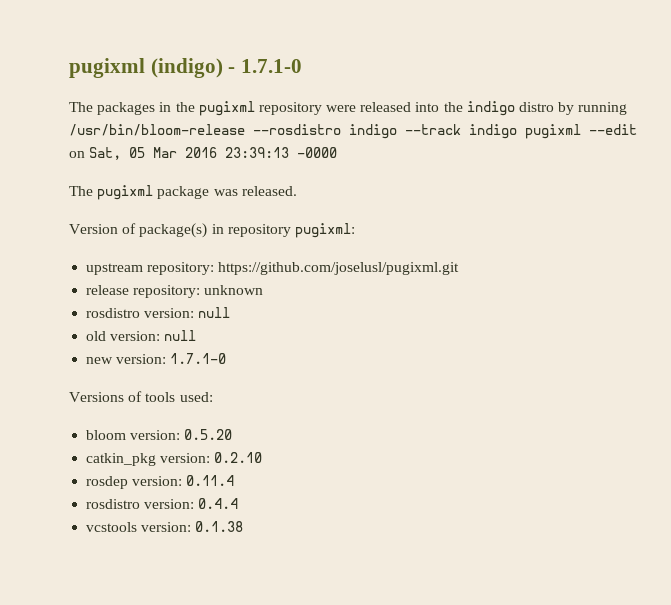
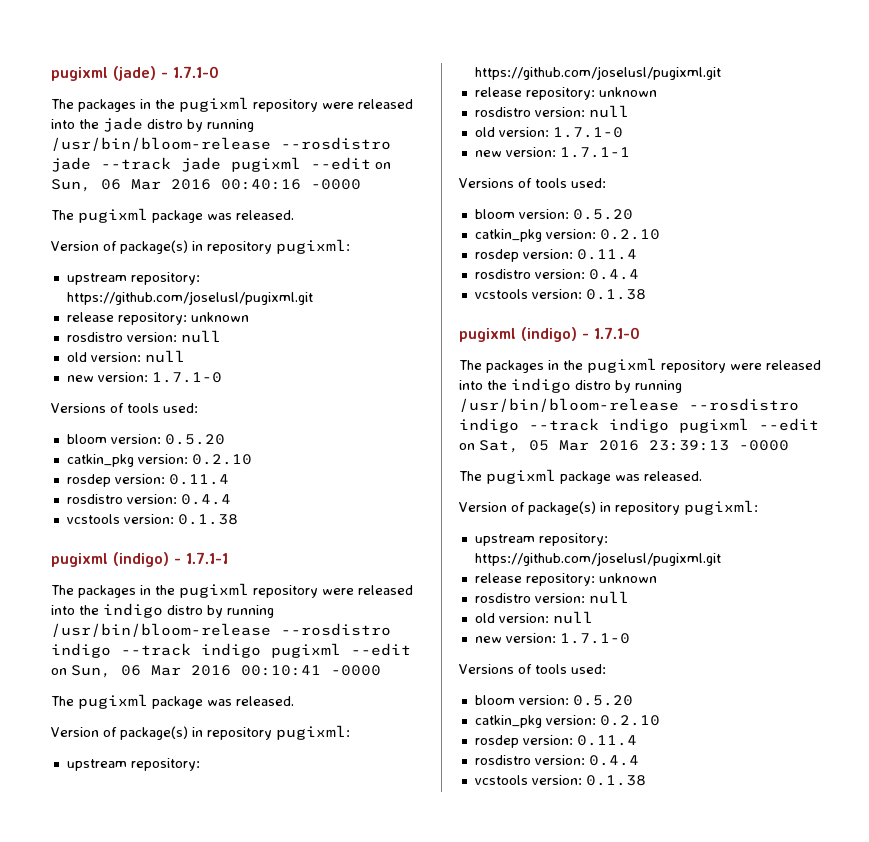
+ pugixml (jade) - 1.7.1-0
+ The packages in the pugixml repository were released into the jade distro by running /usr/bin/bloom-release --rosdistro jade --track jade pugixml --edit on Sun, 06 Mar 2016 00:40:16 -0000
+ The pugixml package was released.
+ Version of package(s) in repository pugixml:
+ upstream repository: https://github.com/joselusl/pugixml.git
+ release repository: unknown
+ rosdistro version: null
+ old version: null
+ new version: 1.7.1-0
+ Versions of tools used:
+ bloom version: 0.5.20
+ catkin_pkg version: 0.2.10
+ rosdep version: 0.11.4
+ rosdistro version: 0.4.4
+ vcstools version: 0.1.38
+ pugixml (indigo) - 1.7.1-1
+ The packages in the pugixml repository were released into the indigo distro by running /usr/bin/bloom-release --rosdistro indigo --track indigo pugixml --edit on Sun, 06 Mar 2016 00:10:41 -0000
+ The pugixml package was released.
+ Version of package(s) in repository pugixml:
+ upstream repository: https://github.com/joselusl/pugixml.git
+ release repository: unknown
+ rosdistro version: null
+ old version: 1.7.1-0
+ new version: 1.7.1-1
+ Versions of tools used:
+ bloom version: 0.5.20
+ catkin_pkg version: 0.2.10
+ rosdep version: 0.11.4
+ rosdistro version: 0.4.4
+ vcstools version: 0.1.38

